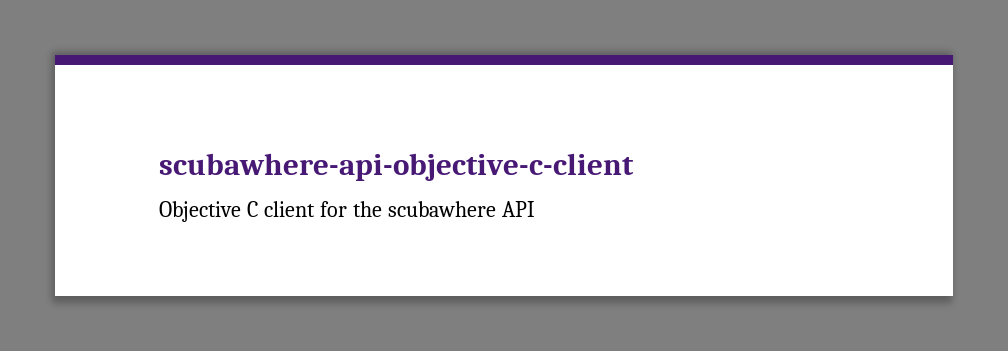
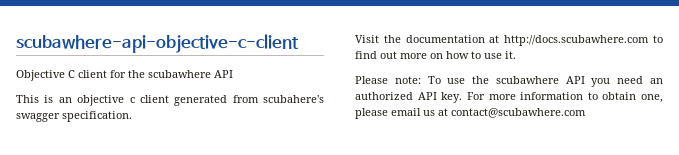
+ This is an objective c client generated from scubahere's swagger specification.
+ Visit the documentation at http://docs.scubawhere.com to find out more on how to use it.
+ Please note: To use the scubawhere API you need an authorized API key. For more information to obtain one, please email us at contact@scubawhere.com

